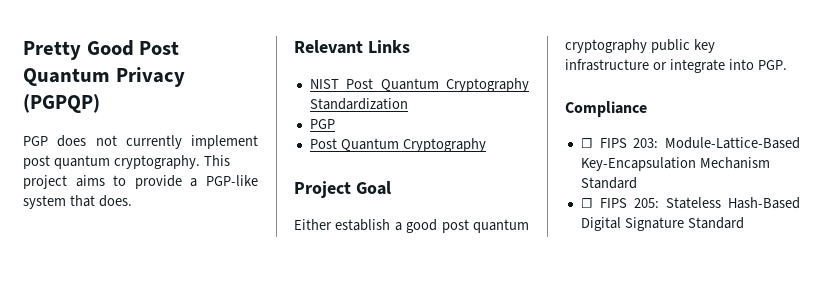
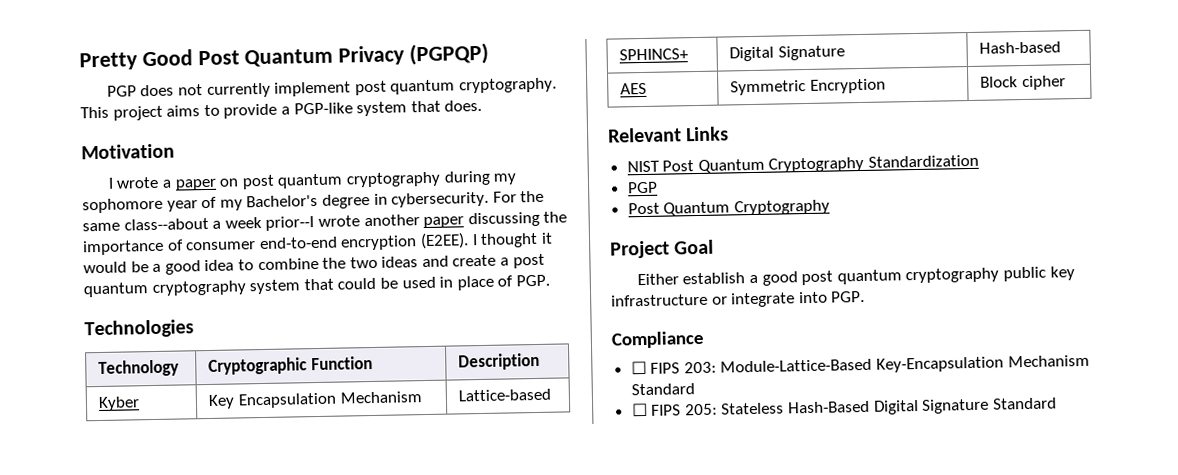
+ Motivation
+ I wrote a paper on post quantum cryptography during my sophomore year of my Bachelor's degree in cybersecurity. For the same class--about a week prior--I wrote another paper discussing the importance of consumer end-to-end encryption (E2EE). I thought it would be a good idea to combine the two ideas and create a post quantum cryptography system that could be used in place of PGP.
+ Technologies
+ Technology | Cryptographic Function | Description
+ Kyber | Key Encapsulation Mechanism | Lattice-based
+ SPHINCS+ | Digital Signature | Hash-based
+ AES | Symmetric Encryption | Block cipher

